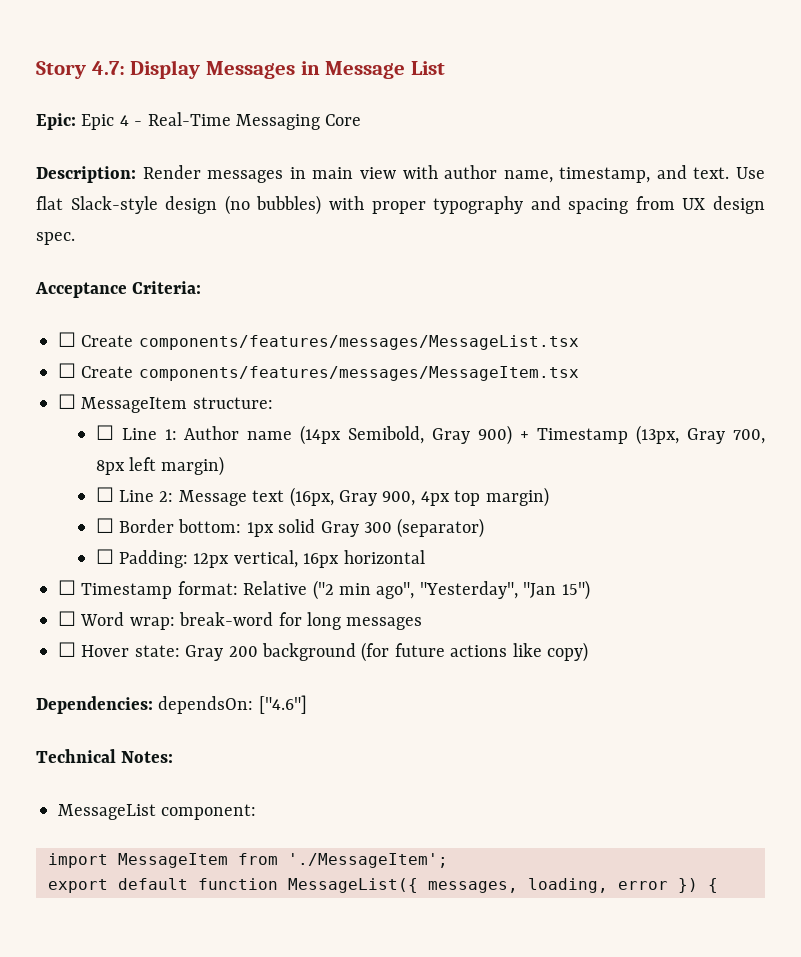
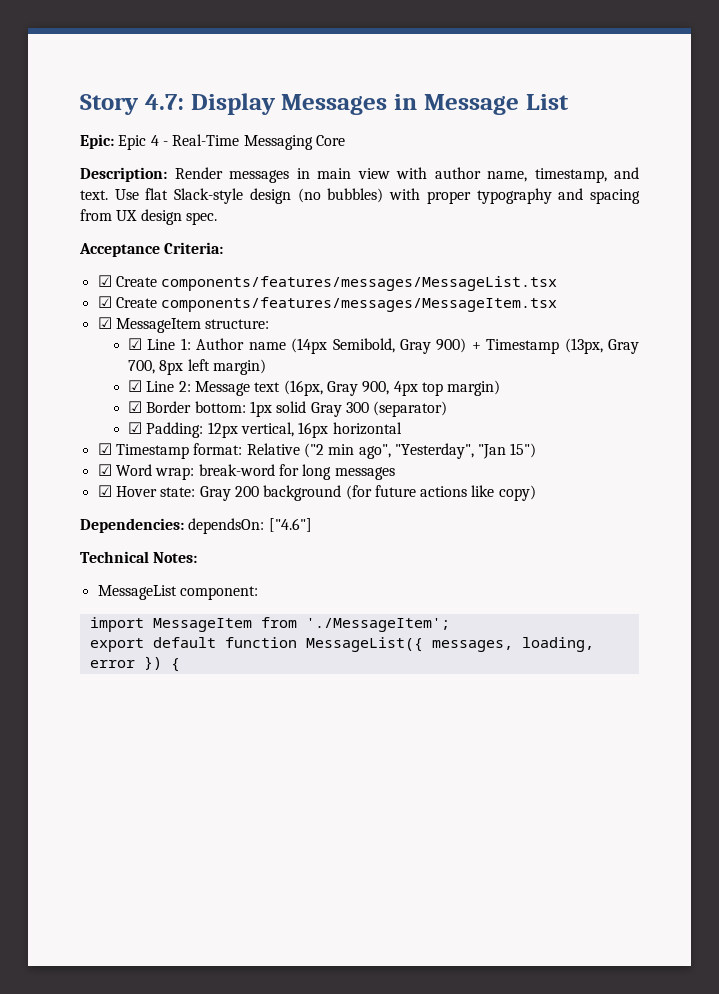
- ☐ Create components/features/messages/MessageList.tsx
+ ☑ Create components/features/messages/MessageList.tsx
- ☐ Create components/features/messages/MessageItem.tsx
+ ☑ Create components/features/messages/MessageItem.tsx
- ☐ MessageItem structure:
+ ☑ MessageItem structure:
- ☐ Line 1: Author name (14px Semibold, Gray 900) + Timestamp (13px, Gray 700, 8px left margin)
+ ☑ Line 1: Author name (14px Semibold, Gray 900) + Timestamp (13px, Gray 700, 8px left margin)
- ☐ Line 2: Message text (16px, Gray 900, 4px top margin)
+ ☑ Line 2: Message text (16px, Gray 900, 4px top margin)
- ☐ Border bottom: 1px solid Gray 300 (separator)
+ ☑ Border bottom: 1px solid Gray 300 (separator)
- ☐ Padding: 12px vertical, 16px horizontal
+ ☑ Padding: 12px vertical, 16px horizontal
- ☐ Timestamp format: Relative ("2 min ago", "Yesterday", "Jan 15")
+ ☑ Timestamp format: Relative ("2 min ago", "Yesterday", "Jan 15")
- ☐ Word wrap: break-word for long messages
+ ☑ Word wrap: break-word for long messages
- ☐ Hover state: Gray 200 background (for future actions like copy)
+ ☑ Hover state: Gray 200 background (for future actions like copy)

